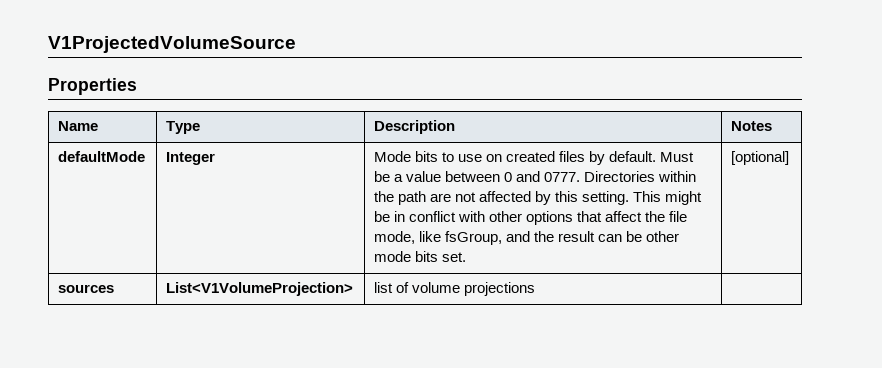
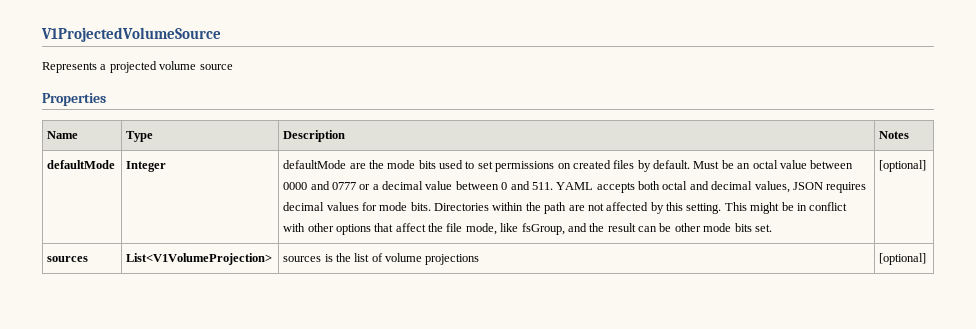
+ Represents a projected volume source
- Mode bits to use on created files by default.
+ defaultMode are the mode bits used to set permissions on created files by default.
- Must be a value between 0 and 0777.
+ Must be an octal value between 0000 and 0777 or a decimal value between 0 and 511. YAML accepts both octal and decimal values, JSON requires decimal values for mode bits.
- sources | List<V1VolumeProjection> | list of volume projections |
+ sources | List<V1VolumeProjection> | sources is the list of volume projections | [optional]

